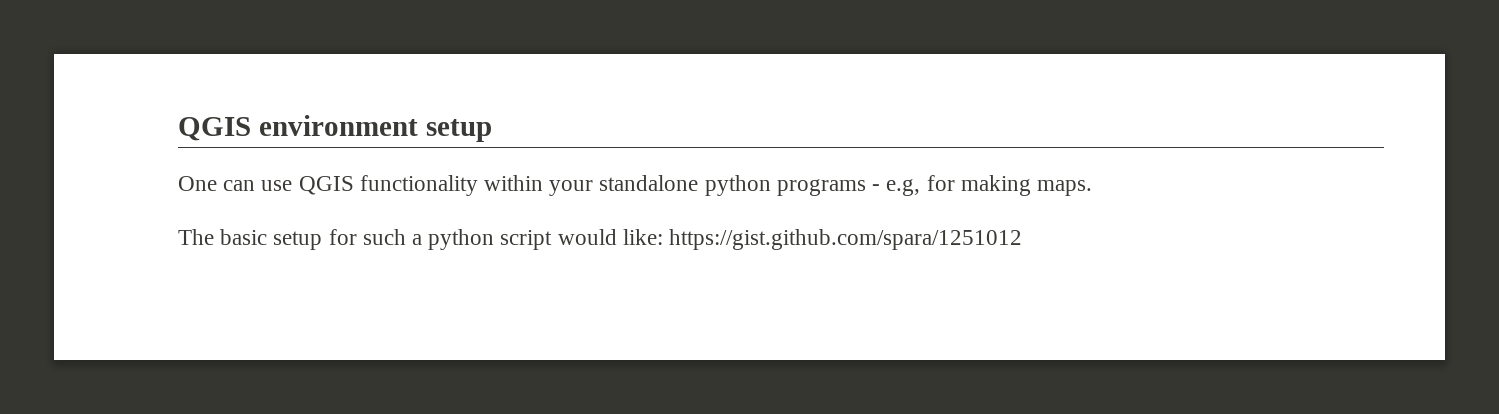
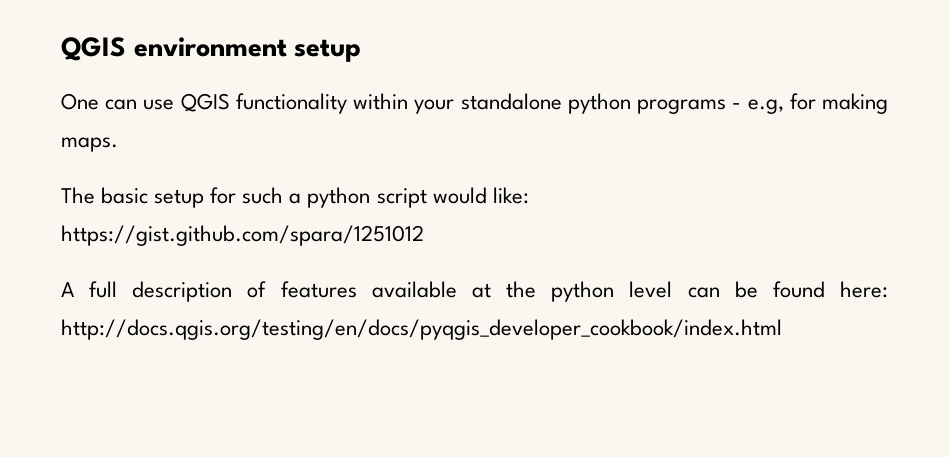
+ A full description of features available at the python level can be found here: http://docs.qgis.org/testing/en/docs/pyqgis_developer_cookbook/index.html

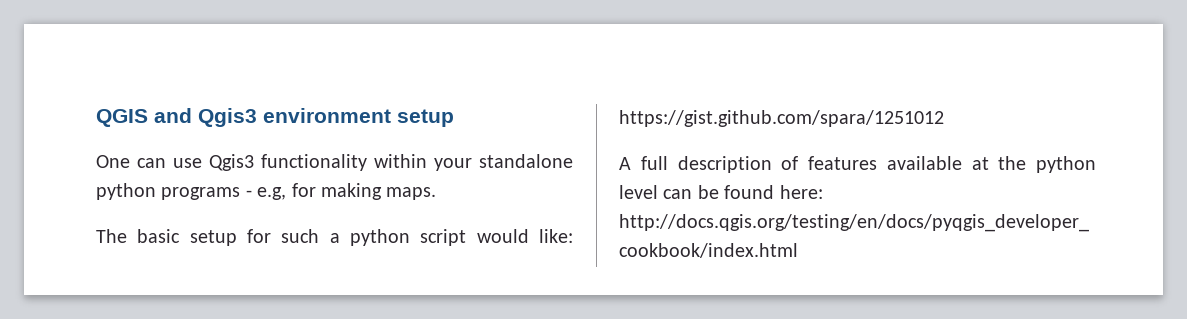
- QGIS environment setup
+ QGIS and Qgis3 environment setup
- One can use QGIS functionality within your standalone python programs - e.g, for making maps.
+ One can use Qgis3 functionality within your standalone python programs - e.g, for making maps.

